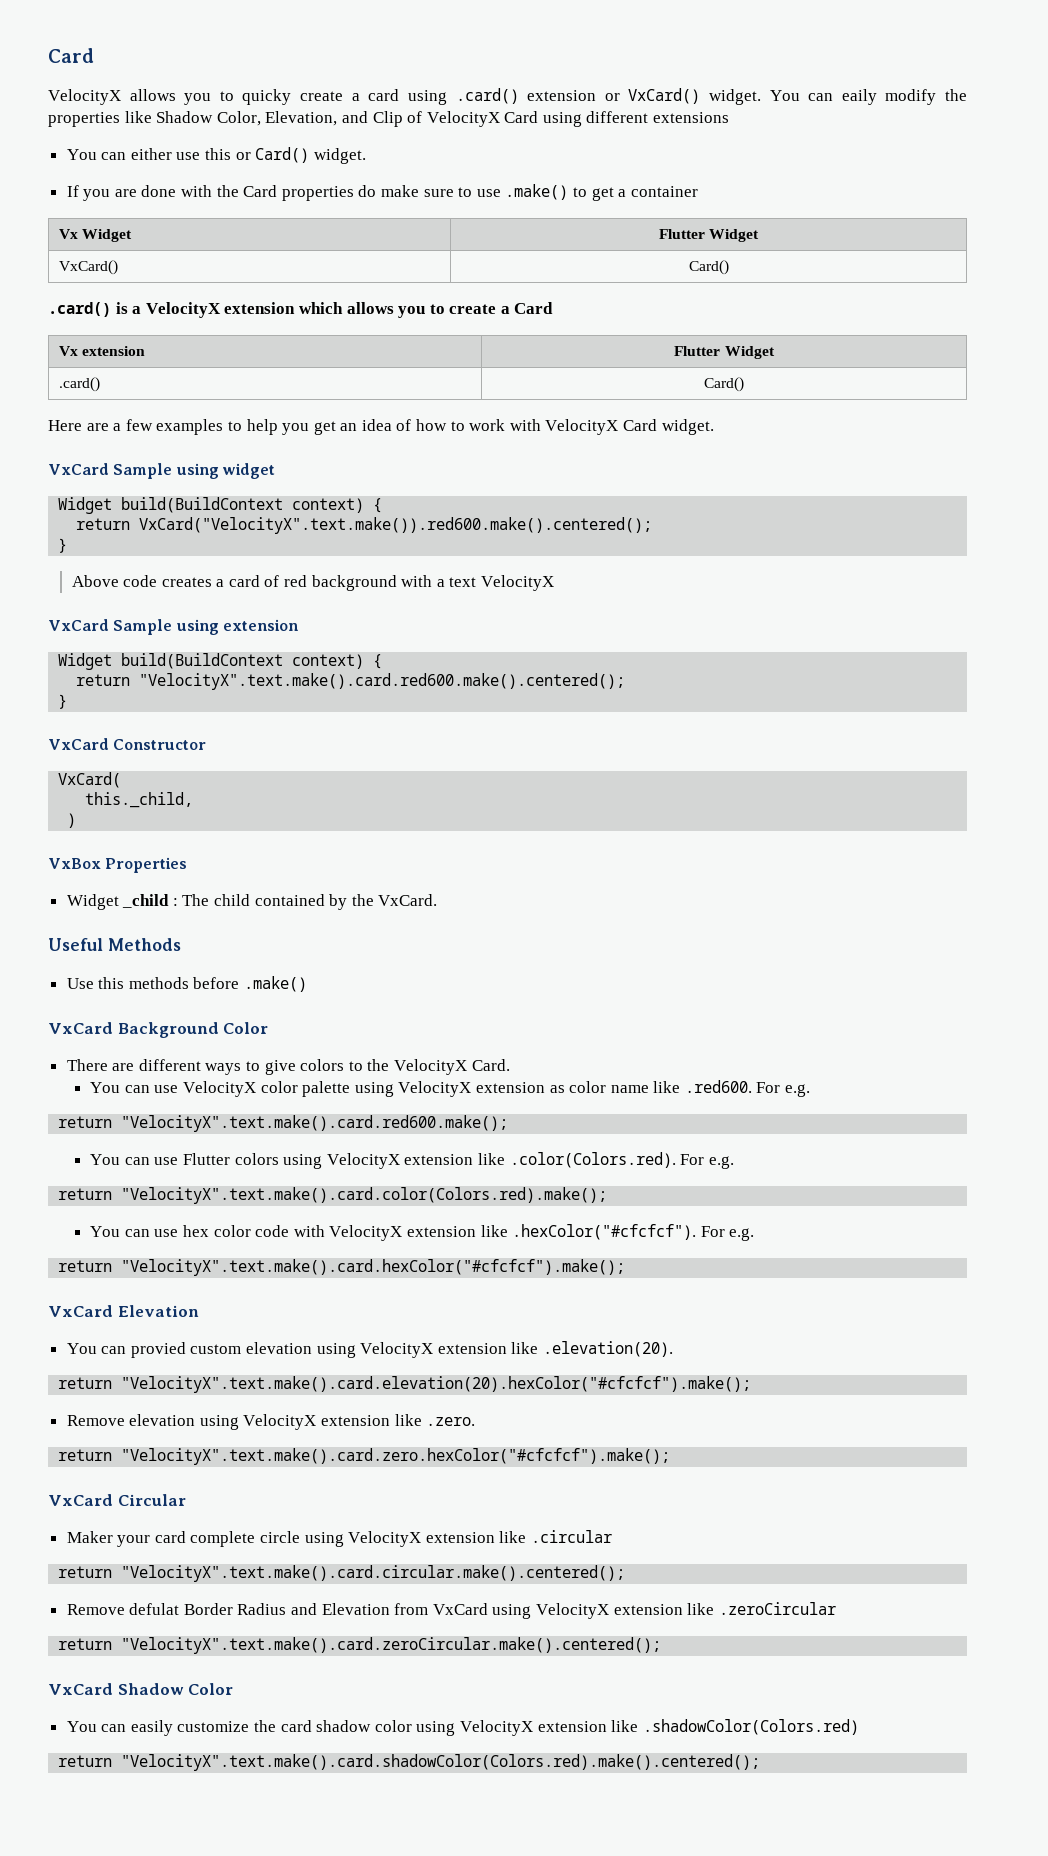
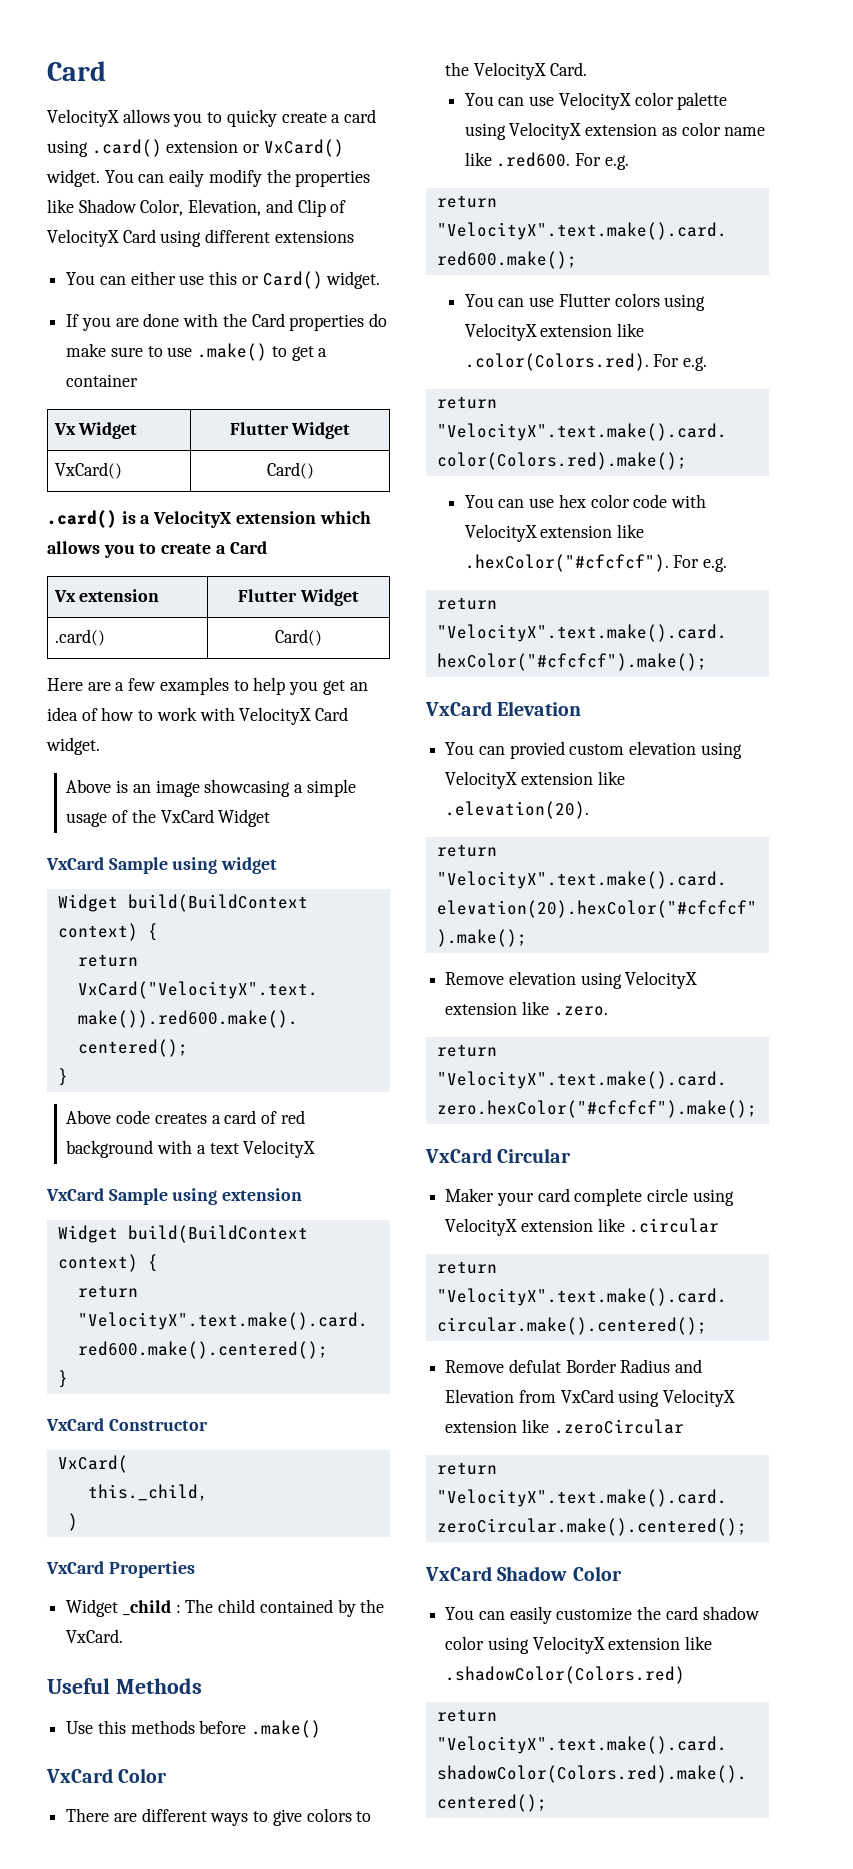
+ Above is an image showcasing a simple usage of the VxCard Widget
- VxBox Properties
+ VxCard Properties
- VxCard Background Color
+ VxCard Color

